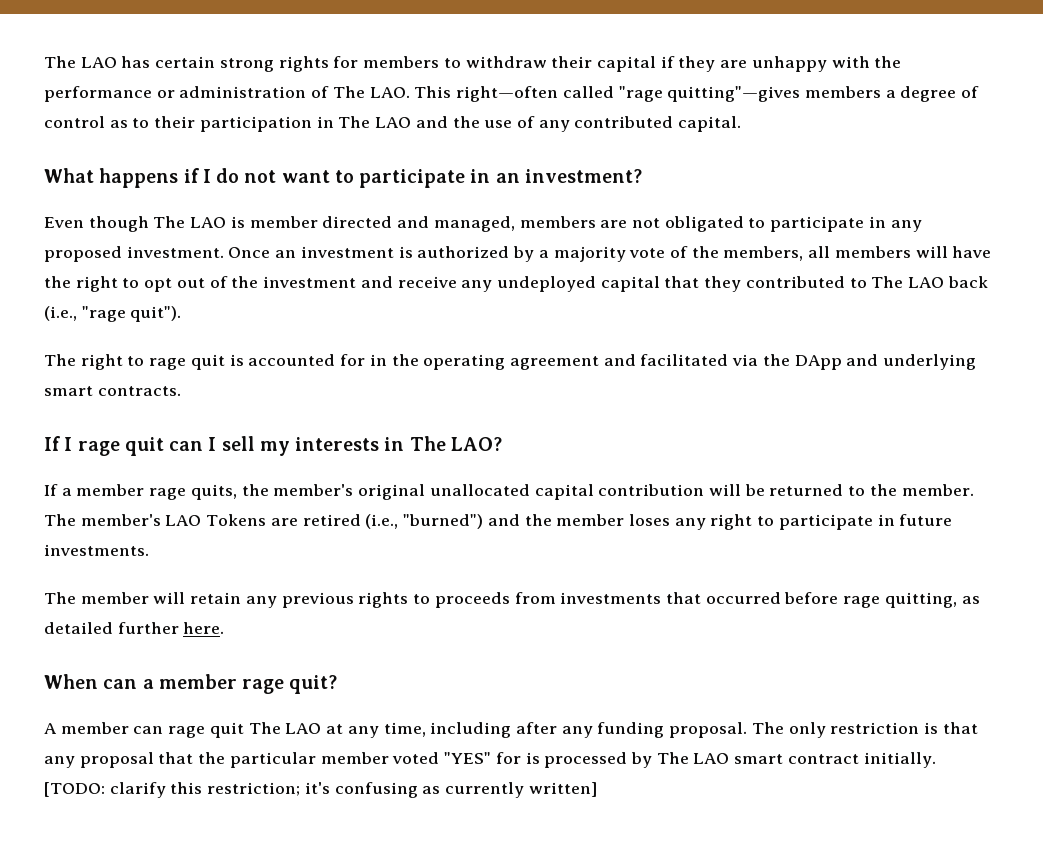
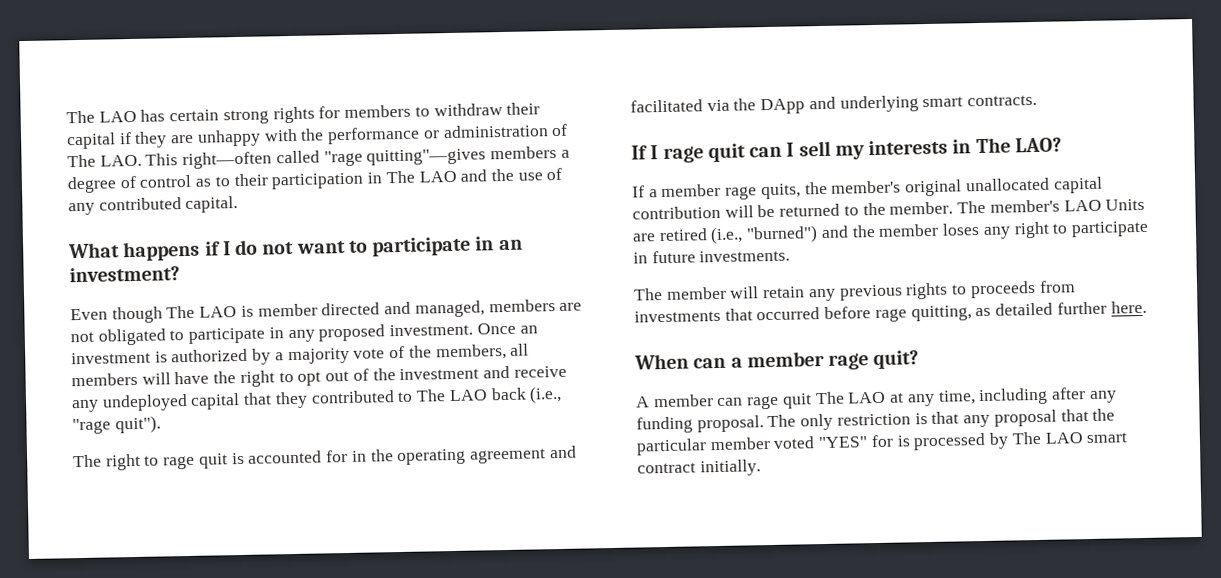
- The member's LAO Tokens are retired (i.e., "burned") and the member loses any right to participate in future investments.
+ The member's LAO Units are retired (i.e., "burned") and the member loses any right to participate in future investments.
- [TODO: clarify this restriction; it's confusing as currently written]

